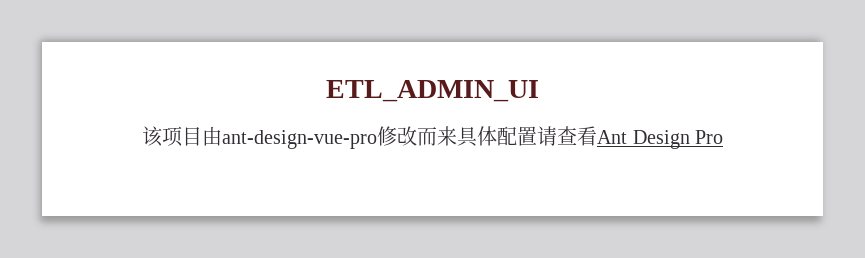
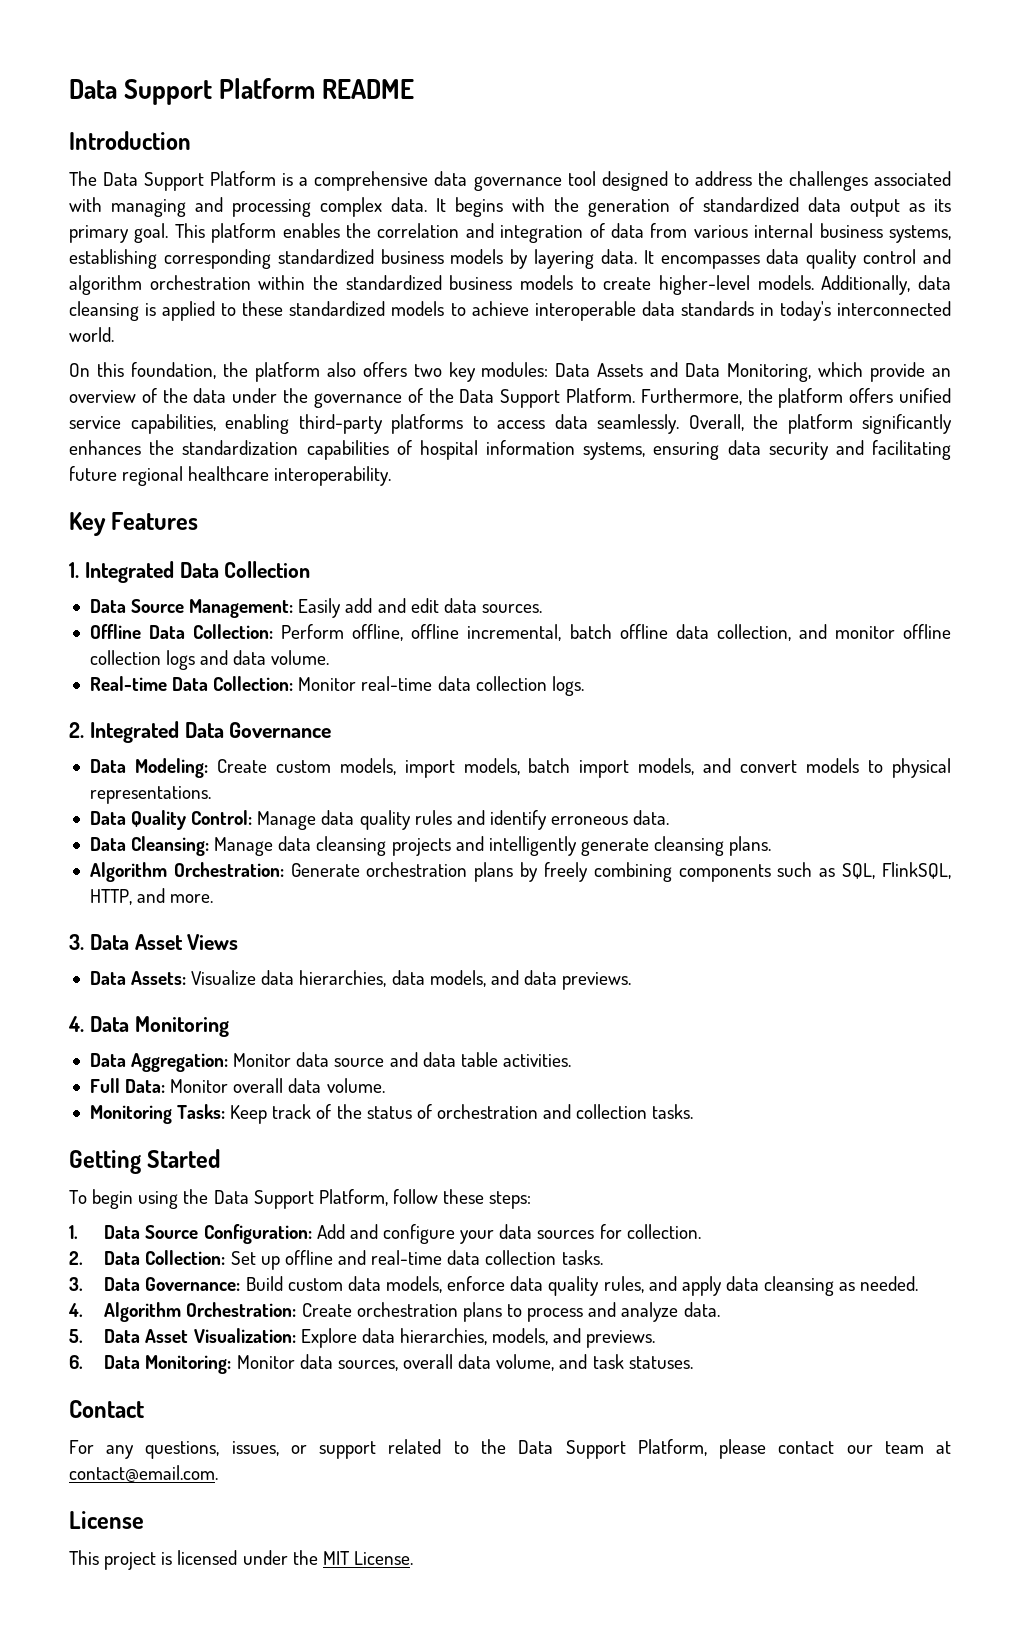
- ETL_ADMIN_UI
- 该项目由ant-design-vue-pro修改而来具体配置请查看Ant Design Pro
+ Data Support Platform README
+ Introduction
+ The Data Support Platform is a comprehensive data governance tool designed to address the challenges associated with managing and processing complex data. It begins with the generation of standardized data output as its primary goal. This platform enables the correlation and integration of data from various internal business systems, establishing corresponding standardized business models by layering data. It encompasses data quality control and algorithm orchestration within the standardized business models to create higher-level models. Additionally, data cleansing is applied to these standardized models to achieve interoperable data standards in today's interconnected world.
+ On this foundation, the platform also offers two key modules: Data Assets and Data Monitoring, which provide an overview of the data under the governance of the Data Support Platform. Furthermore, the platform offers unified service capabilities, enabling third-party platforms to access data seamlessly. Overall, the platform significantly enhances the standardization capabilities of hospital information systems, ensuring data security and facilitating future regional healthcare interoperability.
+ Key Features
+ 1. Integrated Data Collection
+ Data Source Management: Easily add and edit data sources.
+ Offline Data Collection: Perform offline, offline incremental, batch offline data collection, and monitor offline collection logs and data volume.
+ Real-time Data Collection: Monitor real-time data collection logs.
+ 2. Integrated Data Governance
+ Data Modeling: Create custom models, import models, batch import models, and convert models to physical representations.
+ Data Quality Control: Manage data quality rules and identify erroneous data.
+ Data Cleansing: Manage data cleansing projects and intelligently generate cleansing plans.
+ Algorithm Orchestration: Generate orchestration plans by freely combining components such as SQL, FlinkSQL, HTTP, and more.
+ 3. Data Asset Views
+ Data Assets: Visualize data hierarchies, data models, and data previews.
+ 4. Data Monitoring
+ Data Aggregation: Monitor data source and data table activities.
+ Full Data: Monitor overall data volume.
+ Monitoring Tasks: Keep track of the status of orchestration and collection tasks.
+ Getting Started
+ To begin using the Data Support Platform, follow these steps:
+ 1. Data Source Configuration: Add and configure your data sources for collection.
+ 2. Data Collection: Set up offline and real-time data collection tasks.
+ 3. Data Governance: Build custom data models, enforce data quality rules, and apply data cleansing as needed.
+ 4. Algorithm Orchestration: Create orchestration plans to process and analyze data.
+ 5. Data Asset Visualization: Explore data hierarchies, models, and previews.
+ 6. Data Monitoring: Monitor data sources, overall data volume, and task statuses.
+ Contact
+ For any questions, issues, or support related to the Data Support Platform, please contact our team at contact@email.com.
+ License
+ This project is licensed under the MIT License.

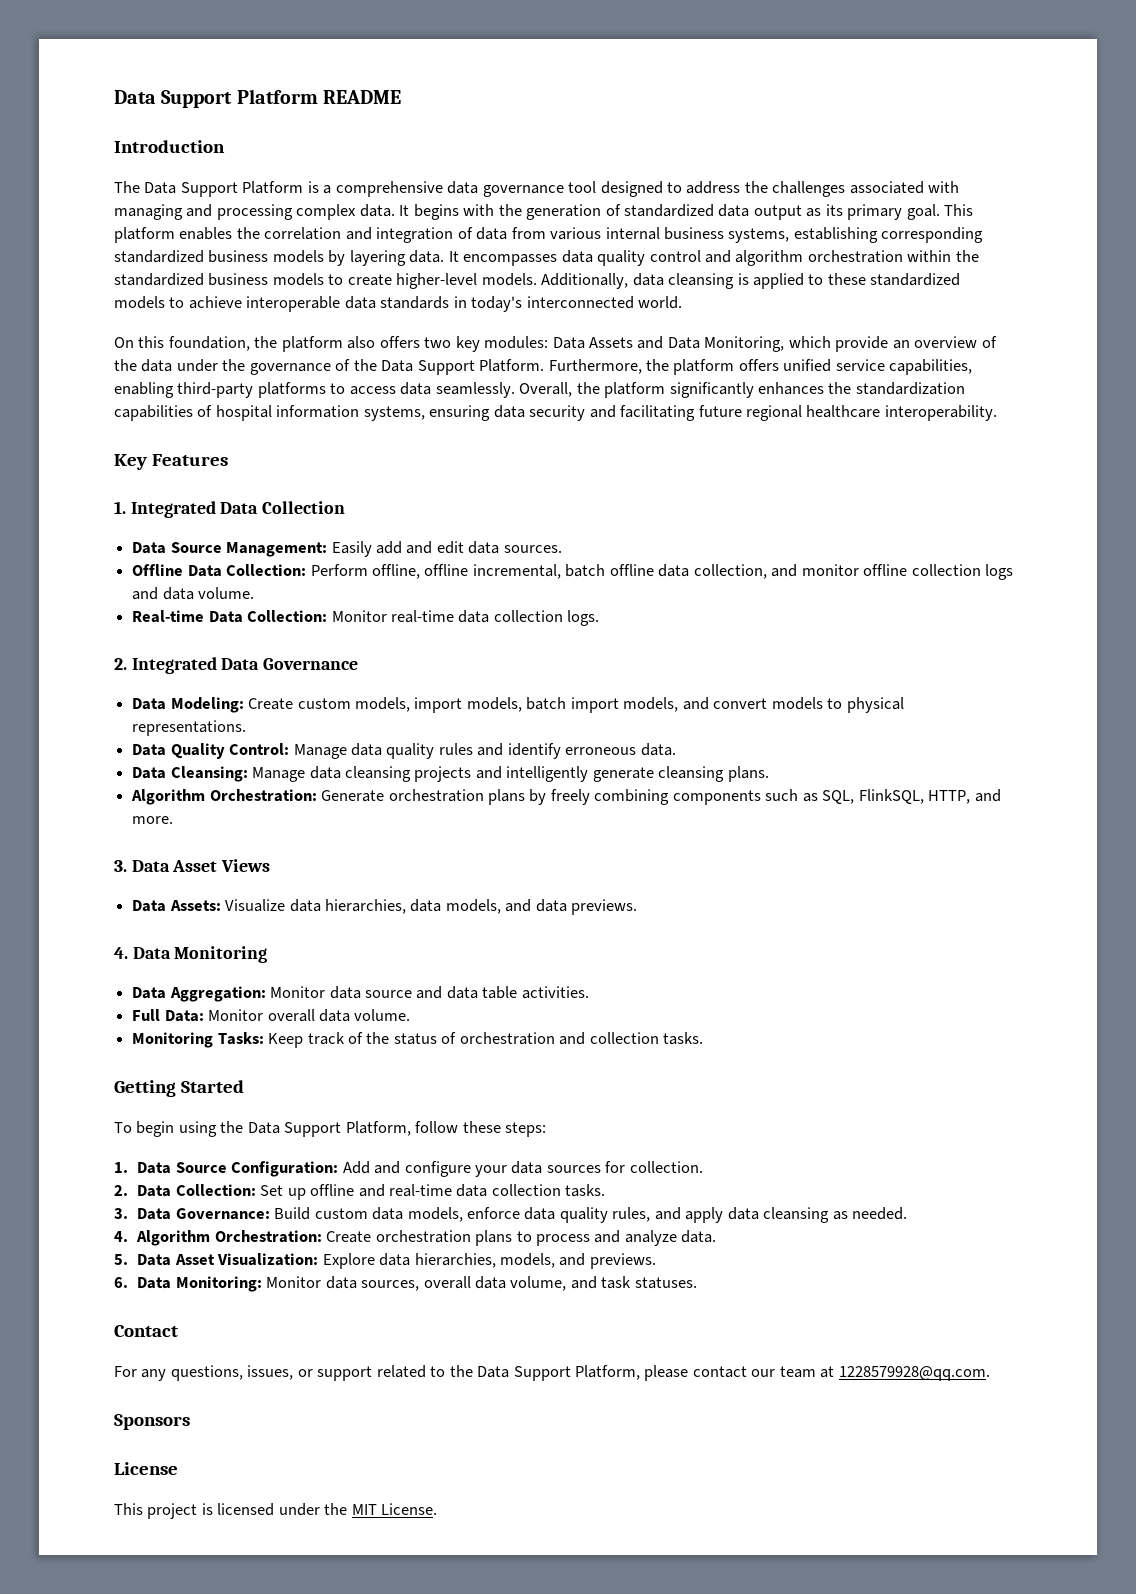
- For any questions, issues, or support related to the Data Support Platform, please contact our team at contact@email.com.
+ For any questions, issues, or support related to the Data Support Platform, please contact our team at 1228579928@qq.com.
+ Sponsors

